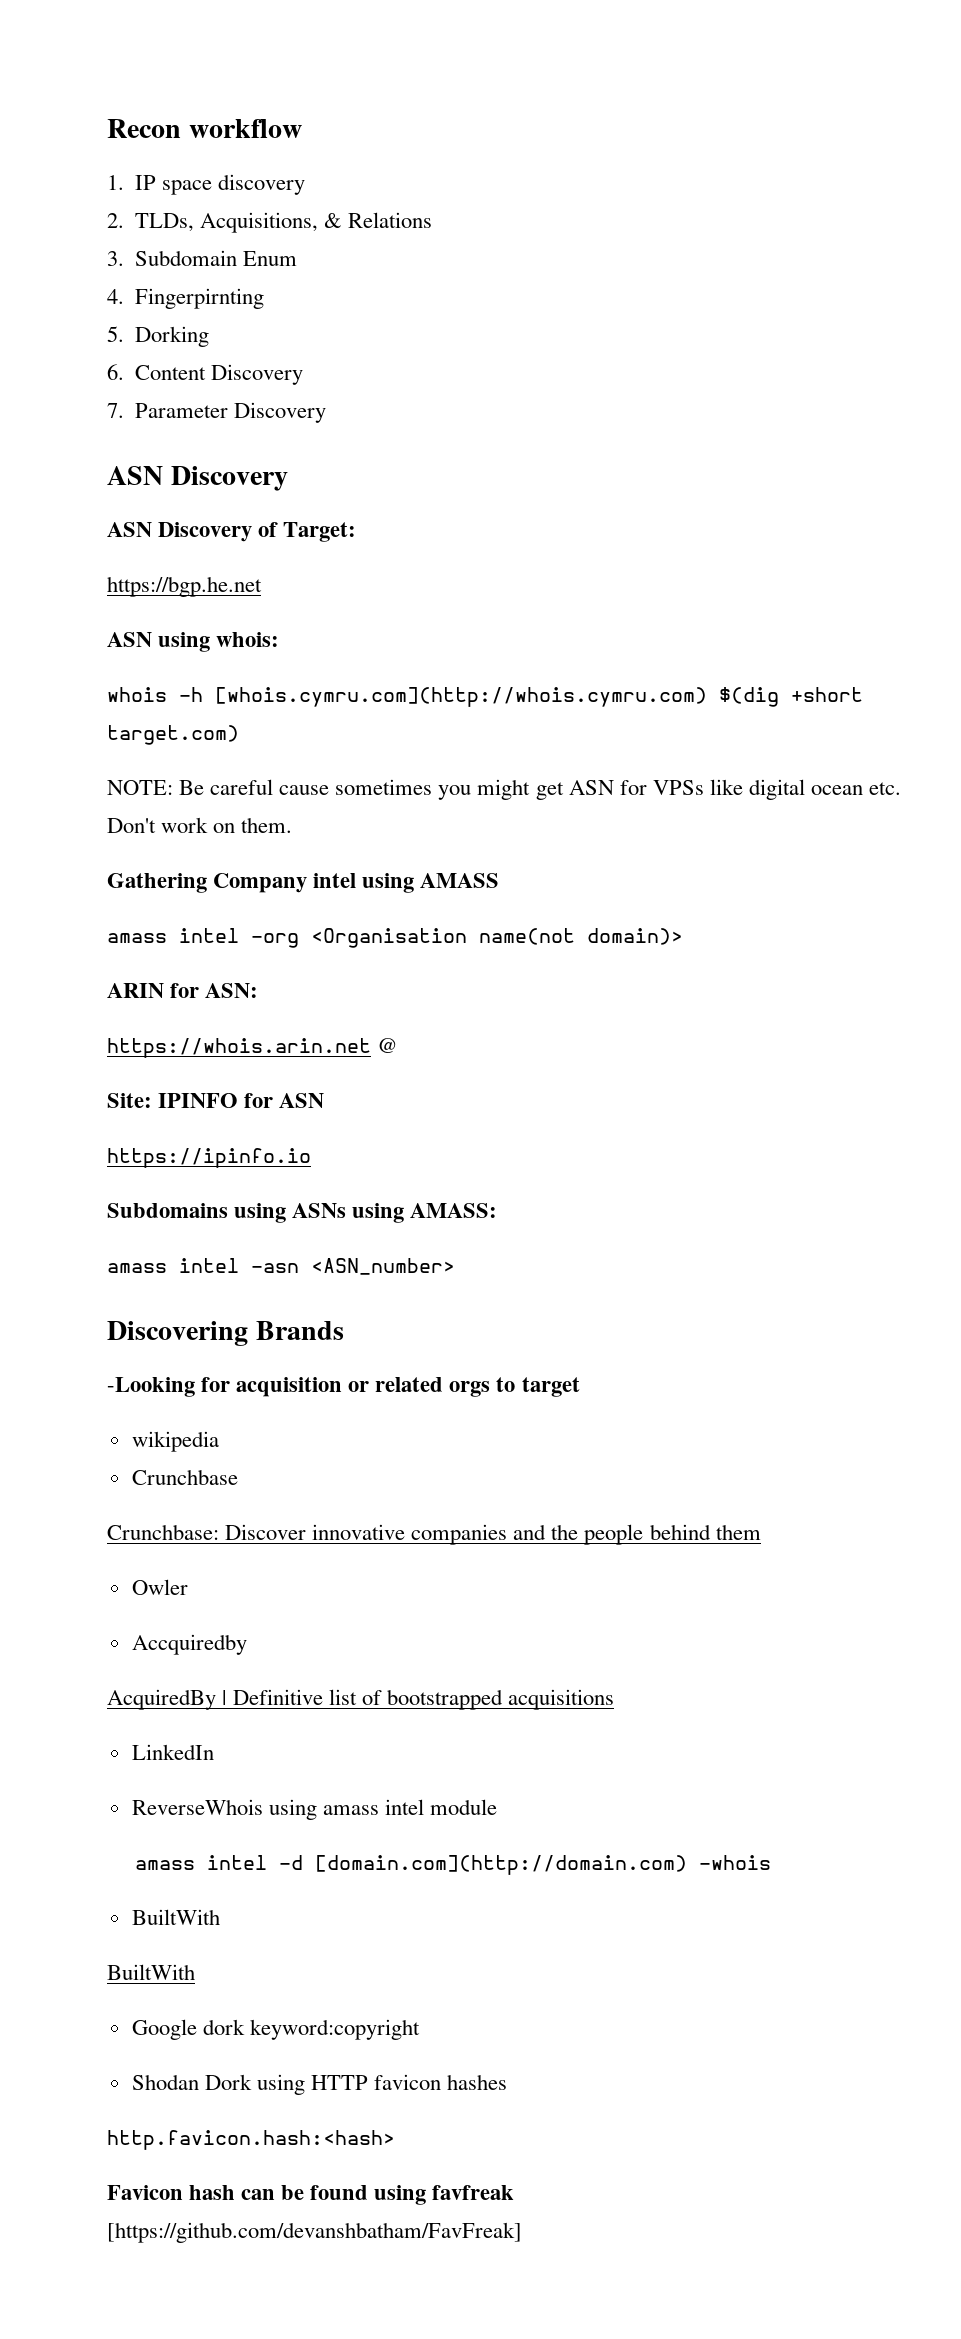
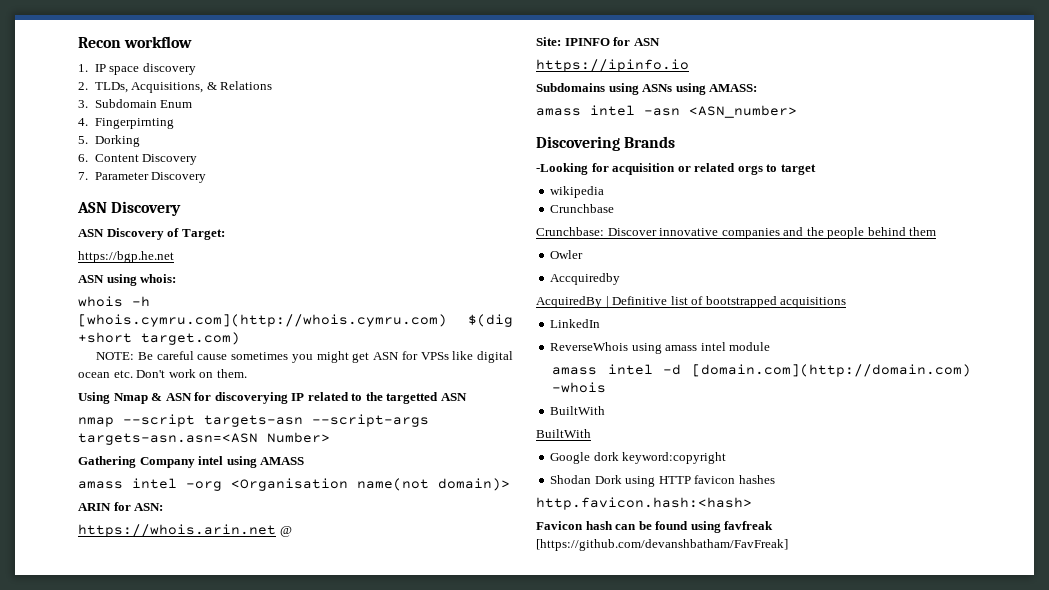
+ Using Nmap & ASN for discoverying IP related to the targetted ASN
+ nmap --script targets-asn --script-args targets-asn.asn=<ASN Number>

